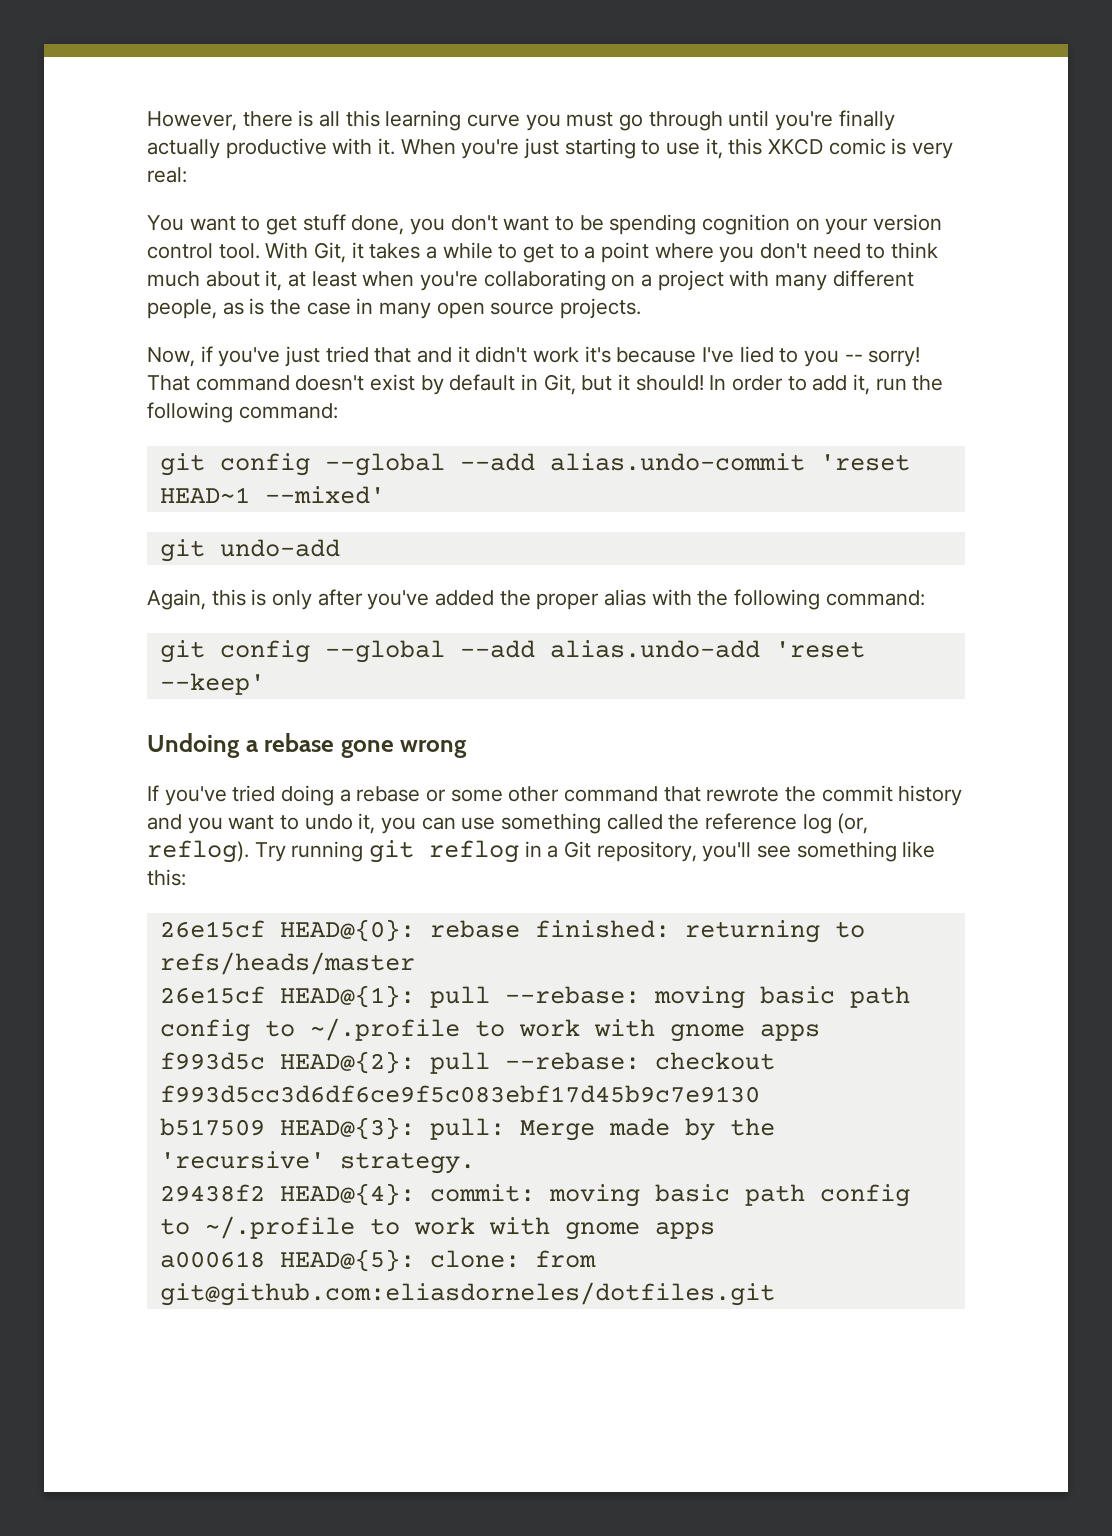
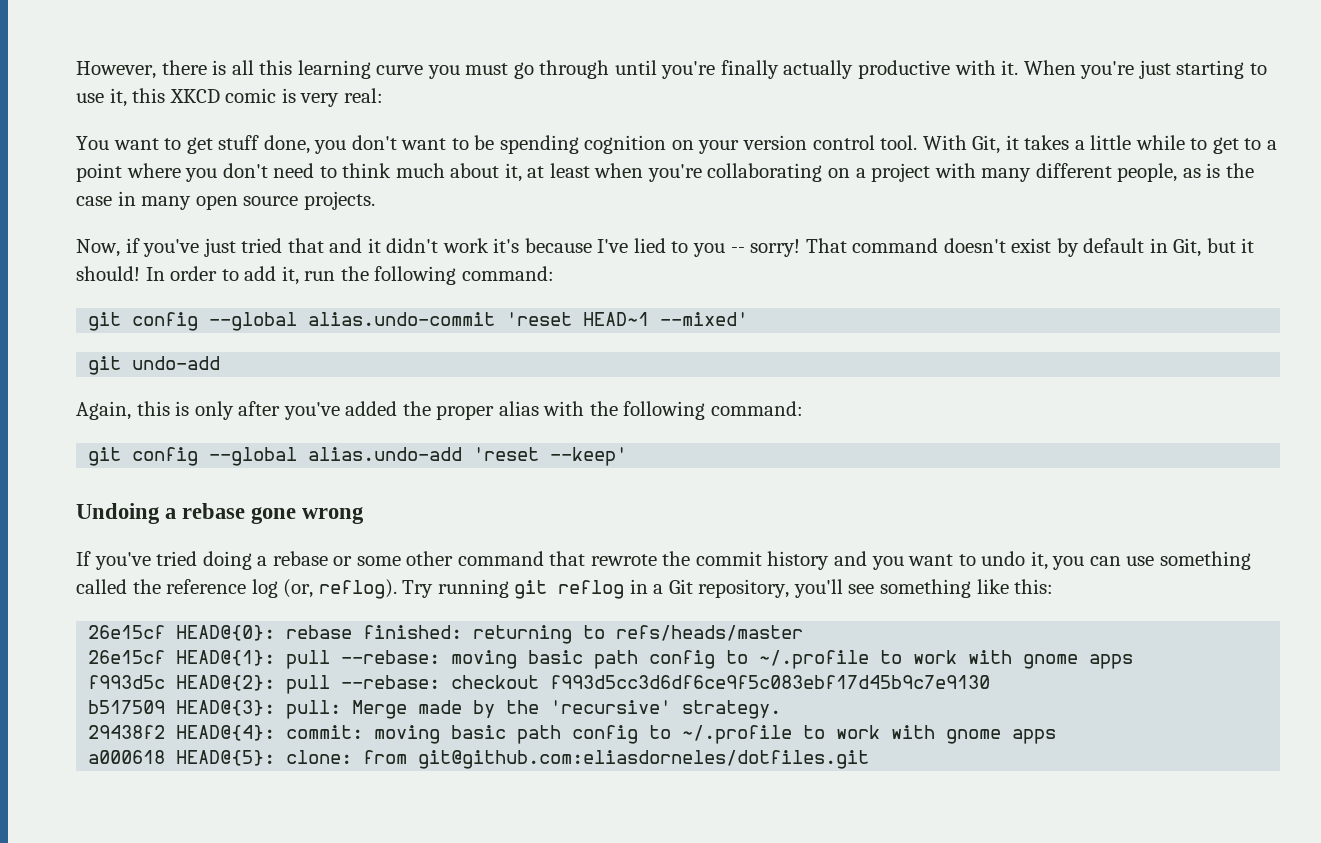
- With Git, it takes a while to get to a point where you don't need to think much about it, at least when you're collaborating on a project with many different people, as is the case in many open source projects.
+ With Git, it takes a little while to get to a point where you don't need to think much about it, at least when you're collaborating on a project with many different people, as is the case in many open source projects.
- git config --global --add alias.undo-commit 'reset HEAD~1 --mixed'
+ git config --global alias.undo-commit 'reset HEAD~1 --mixed'
- git config --global --add alias.undo-add 'reset --keep'
+ git config --global alias.undo-add 'reset --keep'

